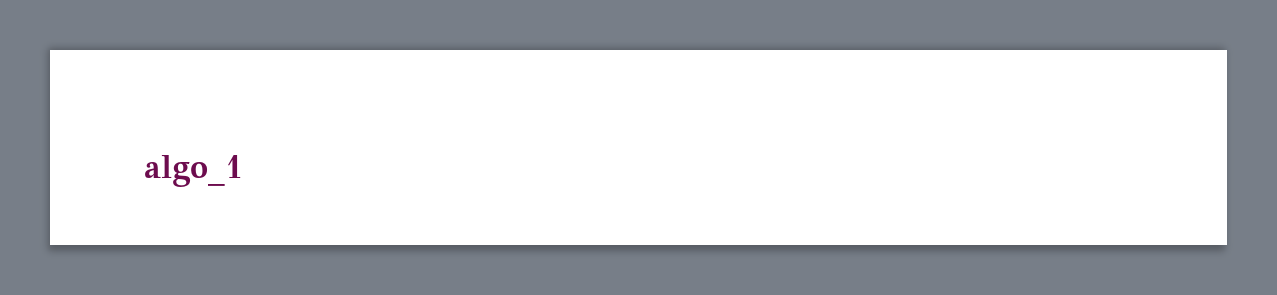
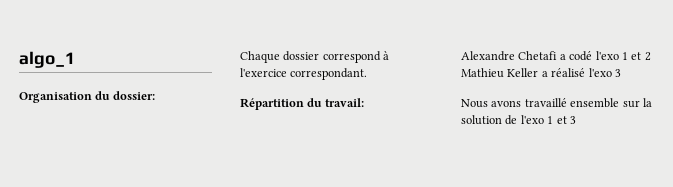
+ Organisation du dossier:
+ Chaque dossier correspond à l'exercice correspondant.
+ Répartition du travail:
+ Alexandre Chetafi a codé l'exo 1 et 2 Mathieu Keller a réalisé l'exo 3
+ Nous avons travaillé ensemble sur la solution de l'exo 1 et 3

